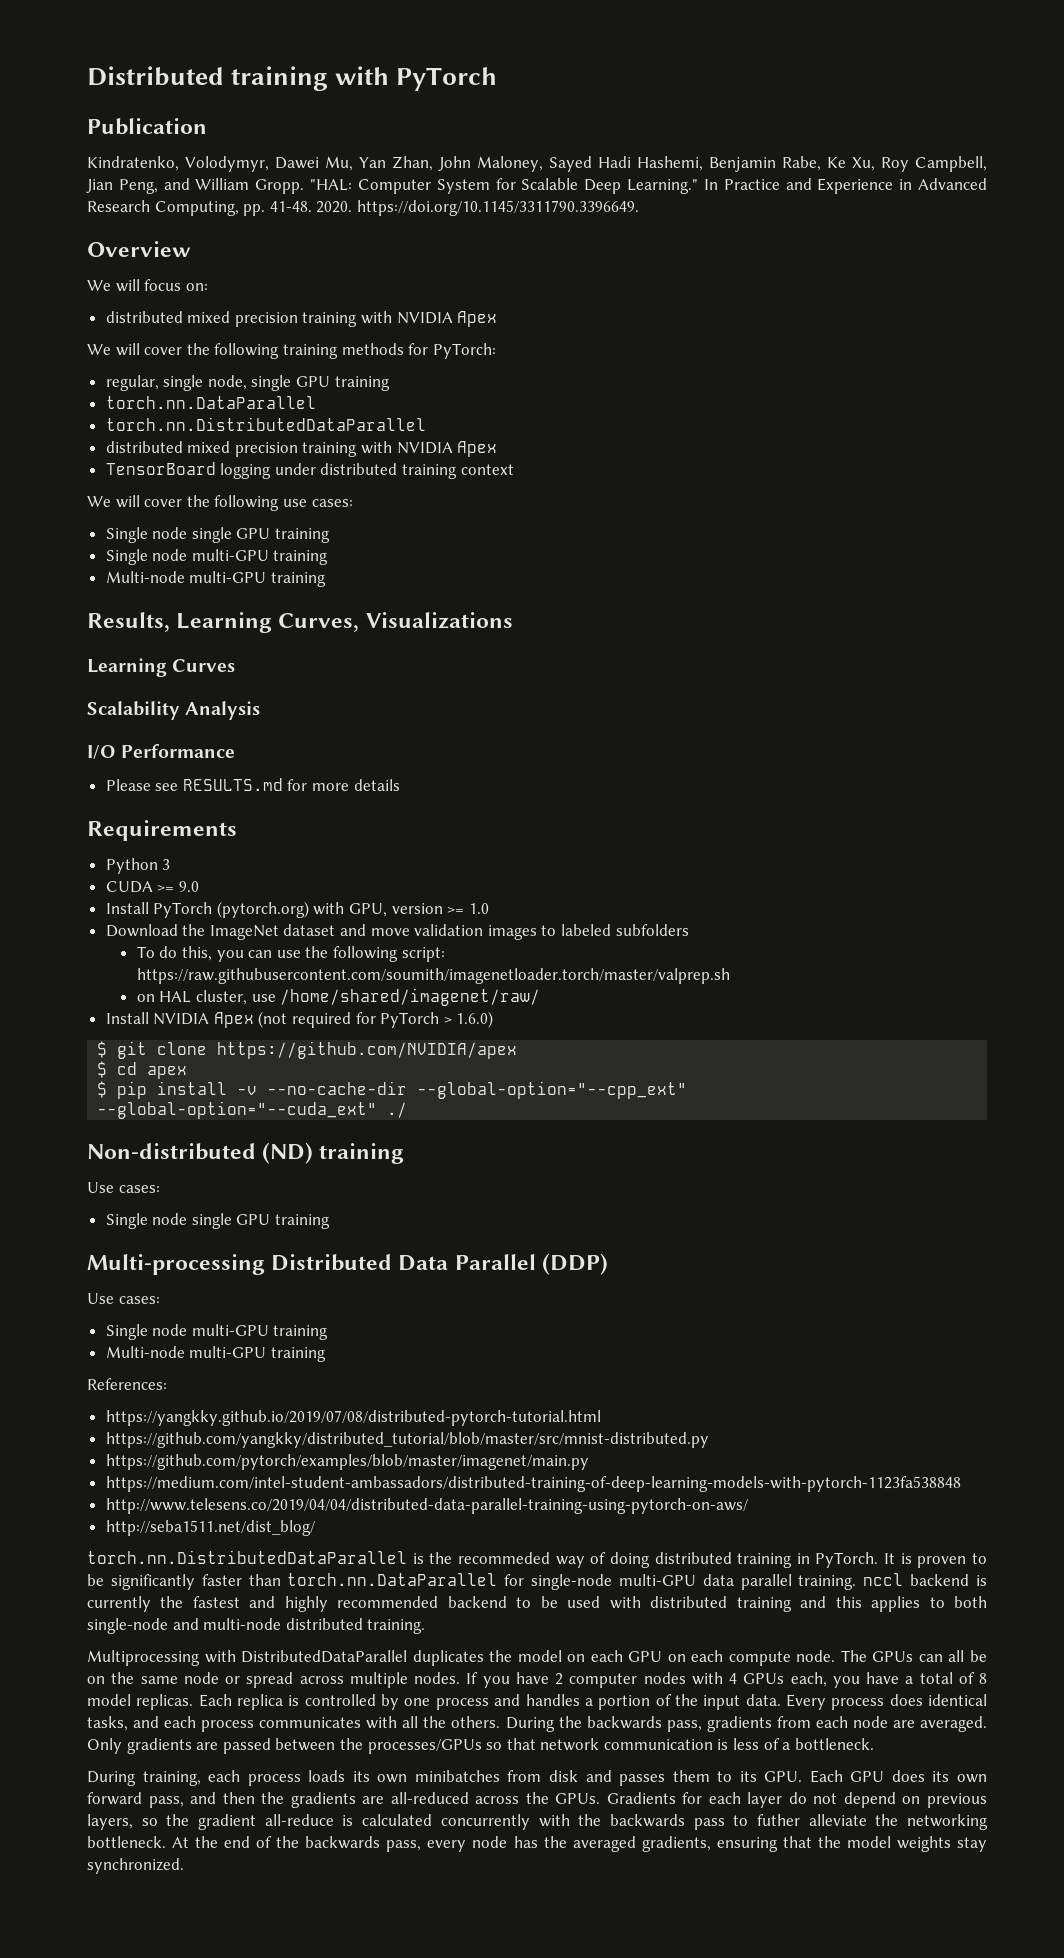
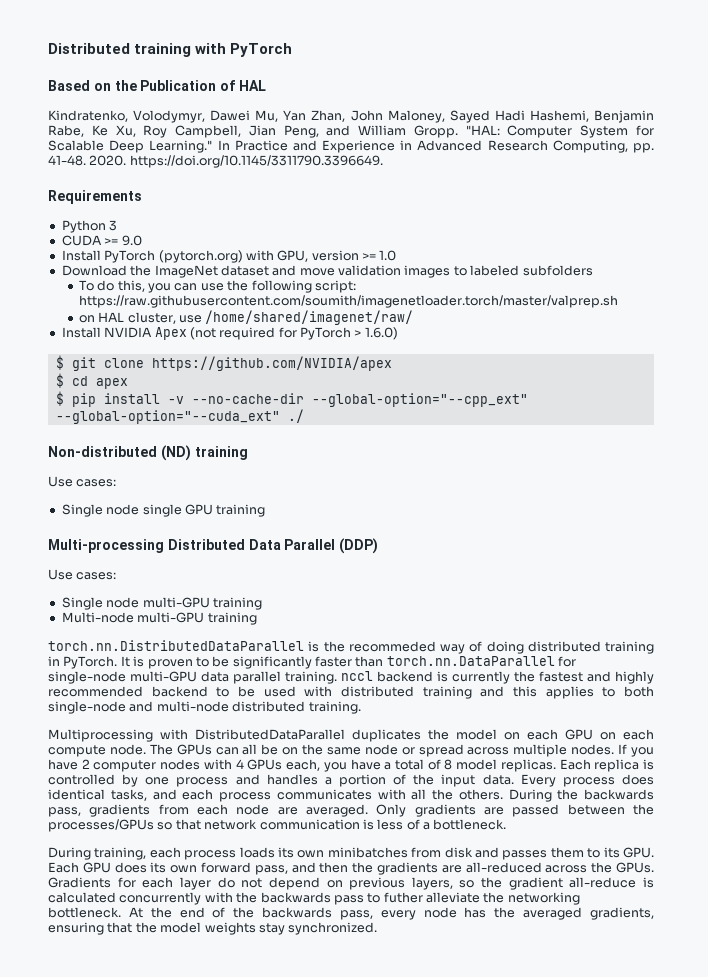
- Publication
+ Based on the Publication of HAL
- Overview
- We will focus on:
- distributed mixed precision training with NVIDIA Apex
- We will cover the following training methods for PyTorch:
- regular, single node, single GPU training
- torch.nn.DataParallel
- torch.nn.DistributedDataParallel
- distributed mixed precision training with NVIDIA Apex
- TensorBoard logging under distributed training context
- We will cover the following use cases:
- Single node single GPU training
- Single node multi-GPU training
- Multi-node multi-GPU training
- Results, Learning Curves, Visualizations
- Learning Curves
- Scalability Analysis
- I/O Performance
- Please see RESULTS.md for more details
- References:
- https://yangkky.github.io/2019/07/08/distributed-pytorch-tutorial.html
- https://github.com/yangkky/distributed_tutorial/blob/master/src/mnist-distributed.py
- https://github.com/pytorch/examples/blob/master/imagenet/main.py
- https://medium.com/intel-student-ambassadors/distributed-training-of-deep-learning-models-with-pytorch-1123fa538848
- http://www.telesens.co/2019/04/04/distributed-data-parallel-training-using-pytorch-on-aws/
- http://seba1511.net/dist_blog/

